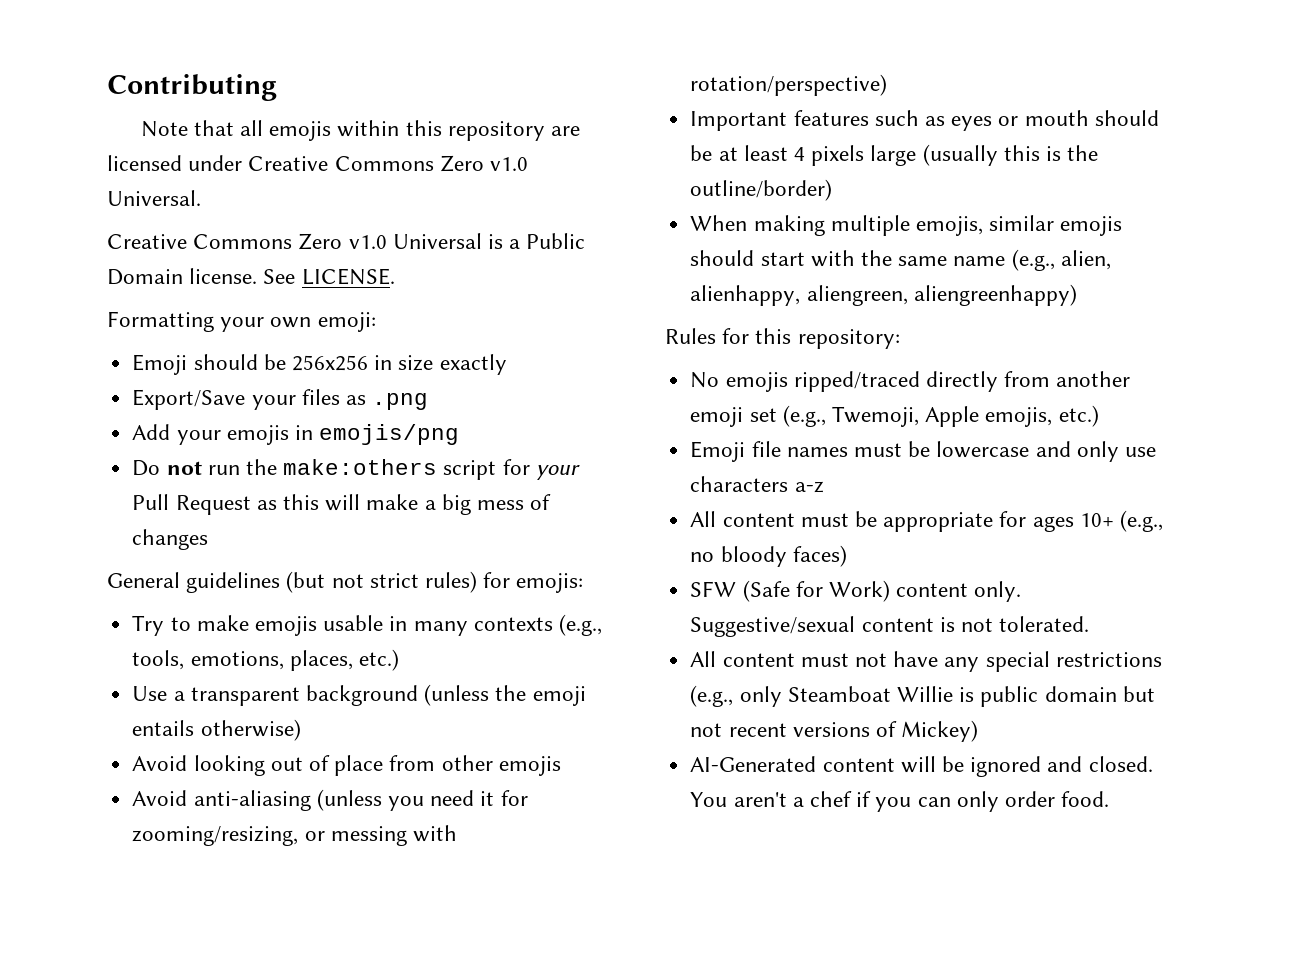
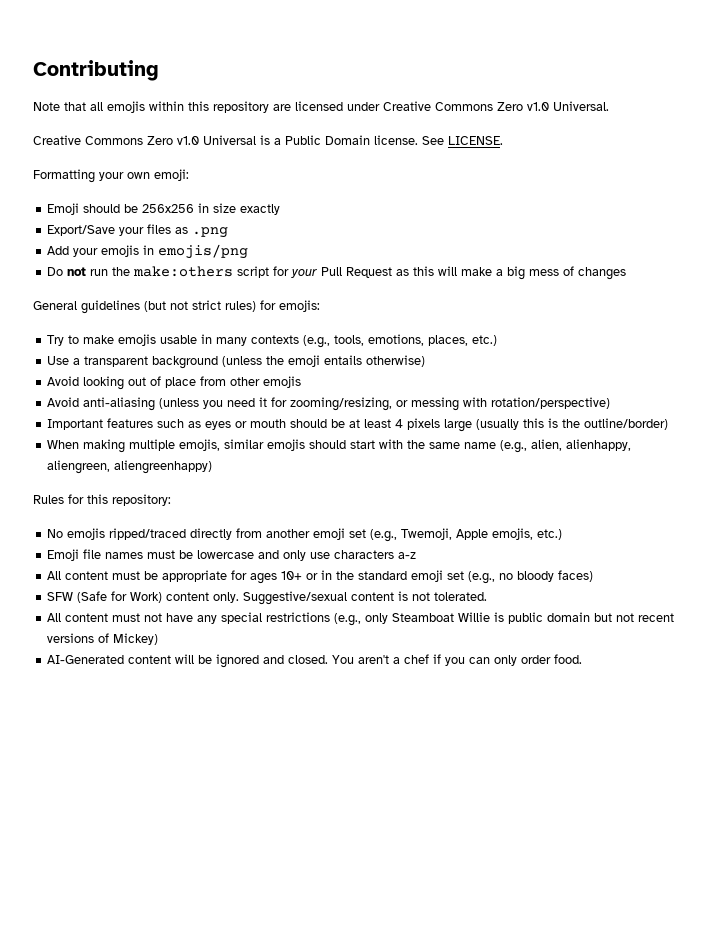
- All content must be appropriate for ages 10+ (e.g., no bloody faces)
+ All content must be appropriate for ages 10+ or in the standard emoji set (e.g., no bloody faces)

